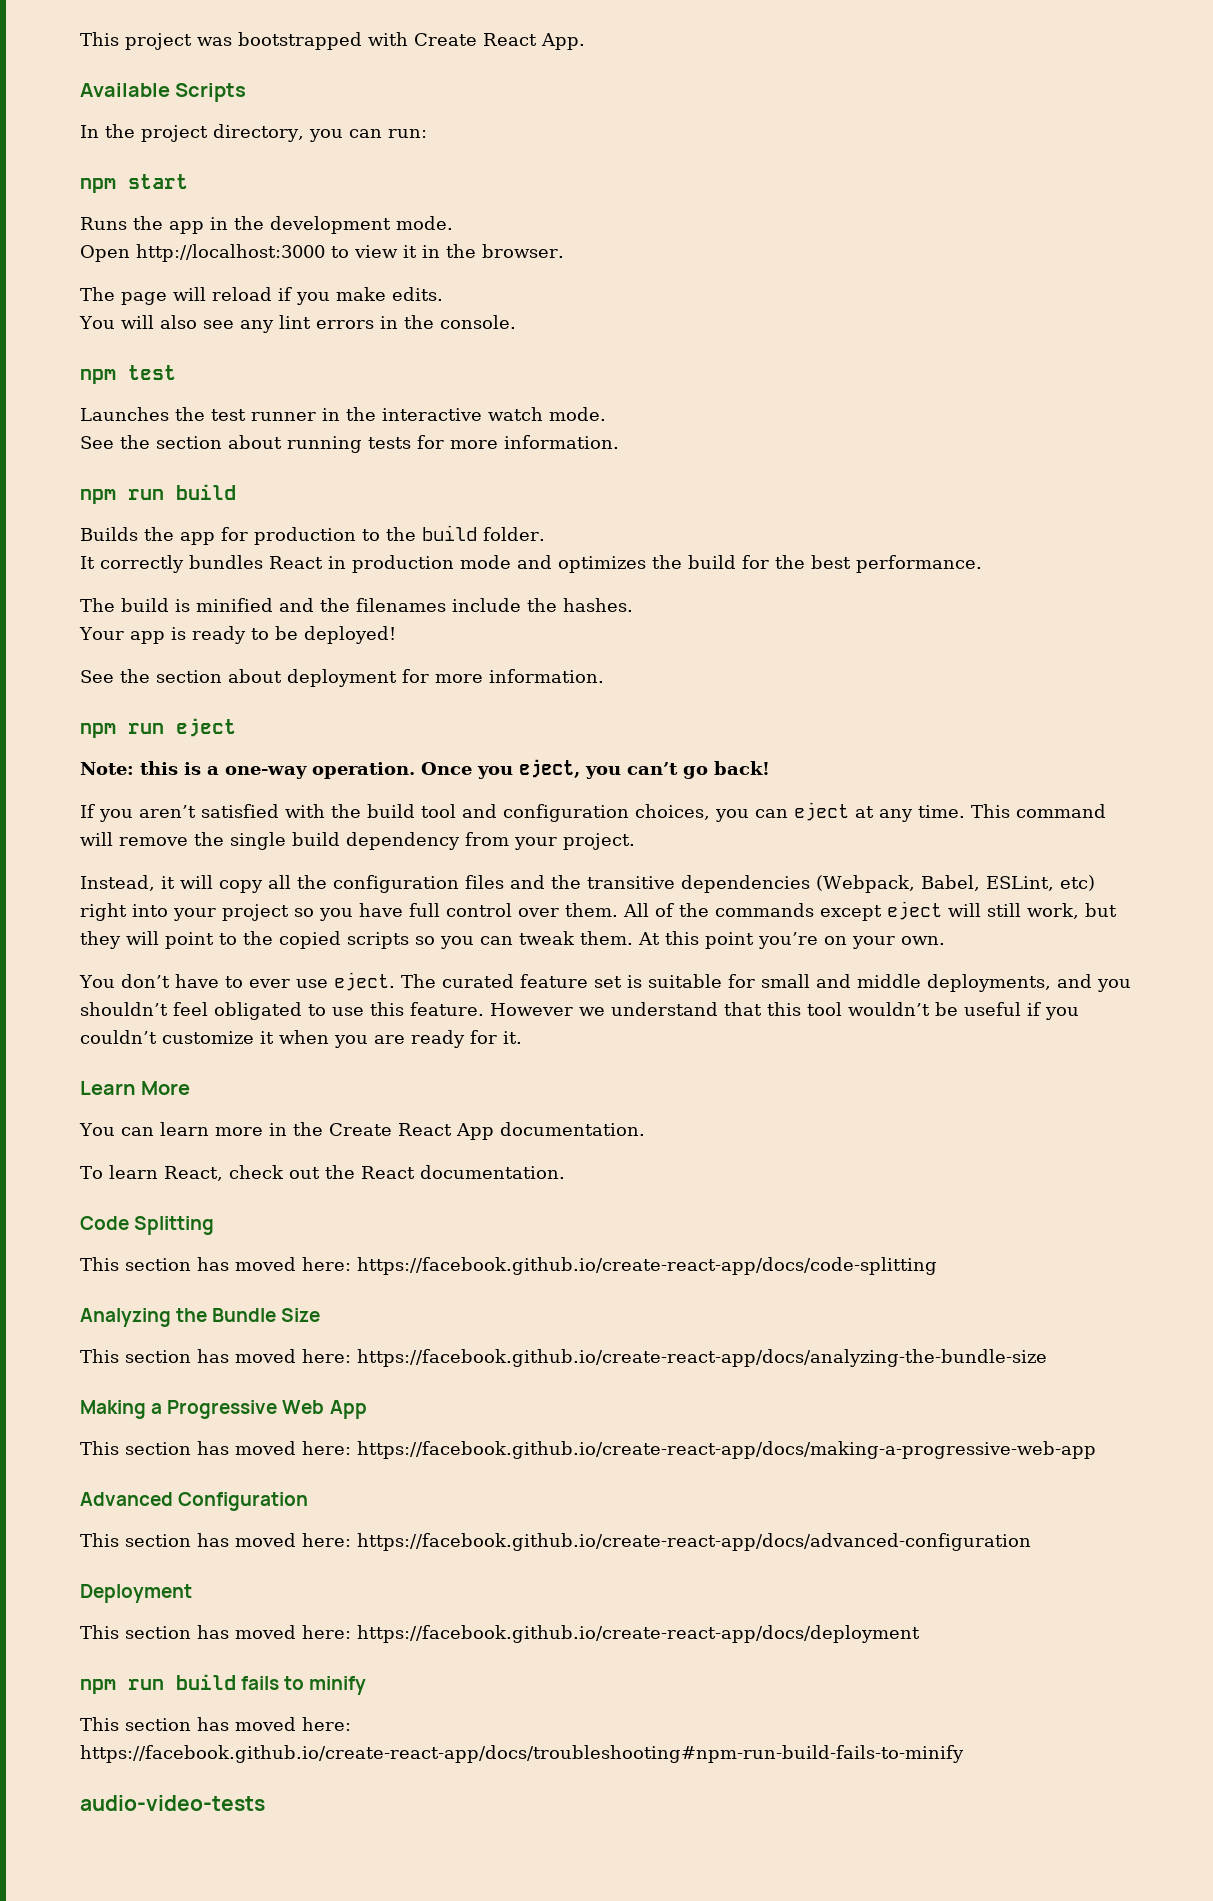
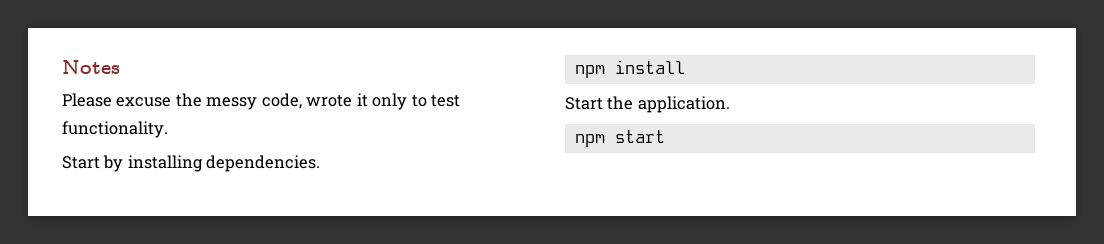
- This project was bootstrapped with Create React App.
- Available Scripts
- In the project directory, you can run:
+ Notes
+ Please excuse the messy code, wrote it only to test functionality.
+ Start by installing dependencies.
+ npm install
+ Start the application.
  npm start
- Runs the app in the development mode.
- Open http://localhost:3000 to view it in the browser.
- The page will reload if you make edits.
- You will also see any lint errors in the console.
- npm test
- Launches the test runner in the interactive watch mode.
- See the section about running tests for more information.
- npm run build
- Builds the app for production to the build folder.
- It correctly bundles React in production mode and optimizes the build for the best performance.
- The build is minified and the filenames include the hashes.
- Your app is ready to be deployed!
- See the section about deployment for more information.
- npm run eject
- Note: this is a one-way operation. Once you eject, you can’t go back!
- If you aren’t satisfied with the build tool and configuration choices, you can eject at any time. This command will remove the single build dependency from your project.
- Instead, it will copy all the configuration files and the transitive dependencies (Webpack, Babel, ESLint, etc) right into your project so you have full control over them. All of the commands except eject will still work, but they will point to the copied scripts so you can tweak them. At this point you’re on your own.
- You don’t have to ever use eject. The curated feature set is suitable for small and middle deployments, and you shouldn’t feel obligated to use this feature. However we understand that this tool wouldn’t be useful if you couldn’t customize it when you are ready for it.
- Learn More
- You can learn more in the Create React App documentation.
- To learn React, check out the React documentation.
- Code Splitting
- This section has moved here: https://facebook.github.io/create-react-app/docs/code-splitting
- Analyzing the Bundle Size
- This section has moved here: https://facebook.github.io/create-react-app/docs/analyzing-the-bundle-size
- Making a Progressive Web App
- This section has moved here: https://facebook.github.io/create-react-app/docs/making-a-progressive-web-app
- Advanced Configuration
- This section has moved here: https://facebook.github.io/create-react-app/docs/advanced-configuration
- Deployment
- This section has moved here: https://facebook.github.io/create-react-app/docs/deployment
- npm run build fails to minify
- This section has moved here: https://facebook.github.io/create-react-app/docs/troubleshooting#npm-run-build-fails-to-minify
- audio-video-tests

